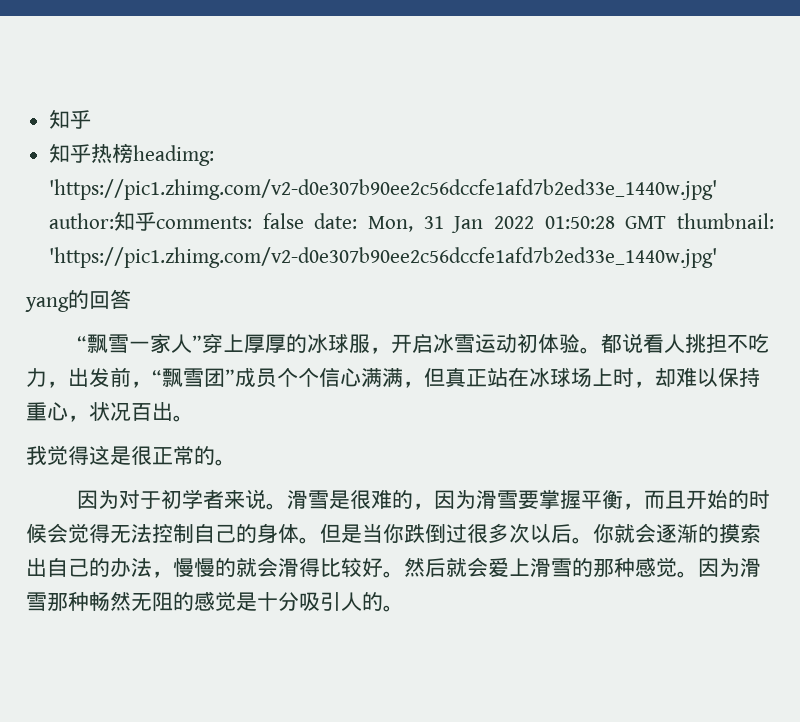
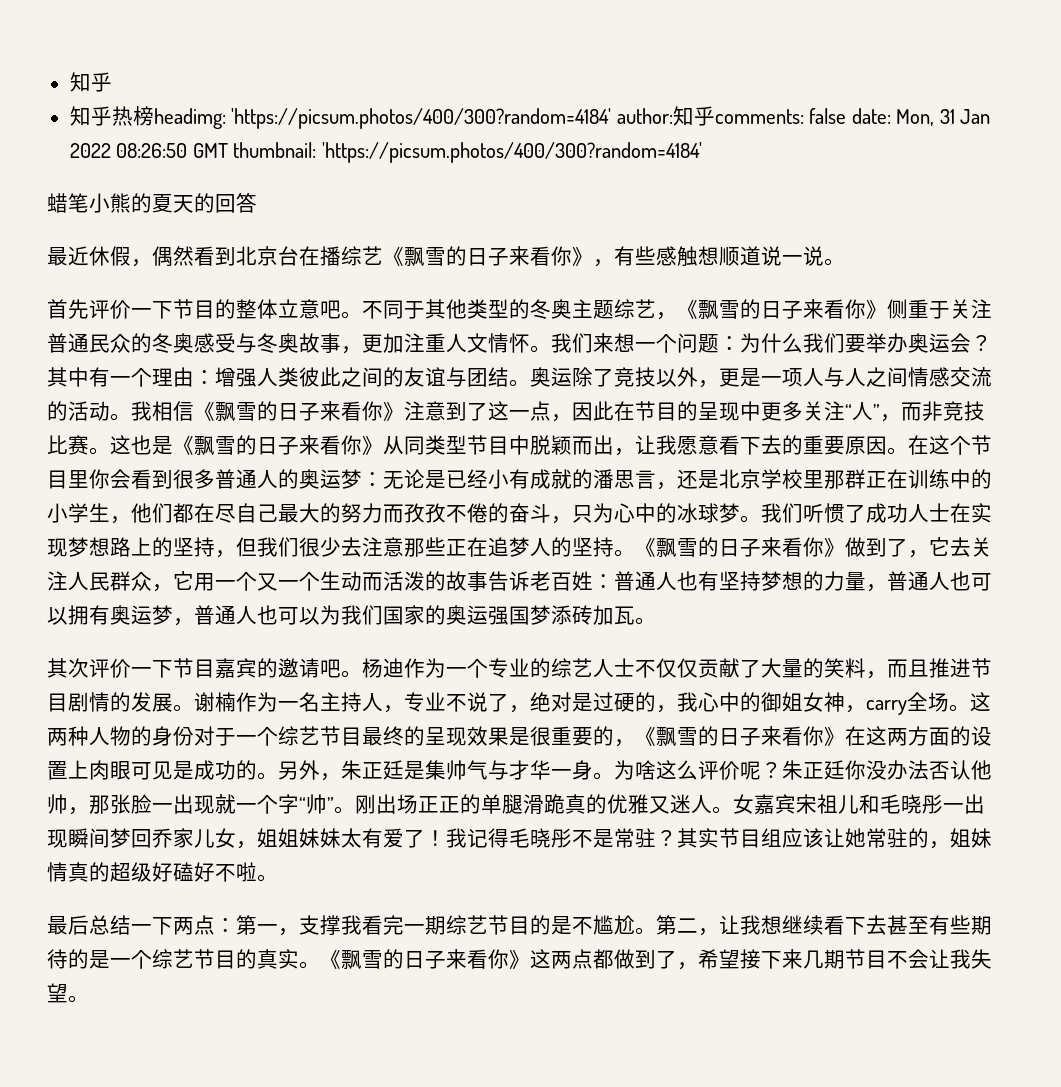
- 知乎热榜headimg: 'https://pic1.zhimg.com/v2-d0e307b90ee2c56dccfe1afd7b2ed33e_1440w.jpg' author:知乎comments: false date: Mon, 31 Jan 2022 01:50:28 GMT thumbnail: 'https://pic1.zhimg.com/v2-d0e307b90ee2c56dccfe1afd7b2ed33e_1440w.jpg'
- yang的回答
- “飘雪一家人”穿上厚厚的冰球服，开启冰雪运动初体验。都说看人挑担不吃力，出发前，“飘雪团”成员个个信心满满，但真正站在冰球场上时，却难以保持重心，状况百出。
- 我觉得这是很正常的。
- 因为对于初学者来说。滑雪是很难的，因为滑雪要掌握平衡，而且开始的时候会觉得无法控制自己的身体。但是当你跌倒过很多次以后。你就会逐渐的摸索出自己的办法，慢慢的就会滑得比较好。然后就会爱上滑雪的那种感觉。因为滑雪那种畅然无阻的感觉是十分吸引人的。
+ 知乎热榜headimg: 'https://picsum.photos/400/300?random=4184' author:知乎comments: false date: Mon, 31 Jan 2022 08:26:50 GMT thumbnail: 'https://picsum.photos/400/300?random=4184'
+ 蜡笔小熊的夏天的回答
+ 最近休假，偶然看到北京台在播综艺《飘雪的日子来看你》，有些感触想顺道说一说。
+ 首先评价一下节目的整体立意吧。不同于其他类型的冬奥主题综艺，《飘雪的日子来看你》侧重于关注普通民众的冬奥感受与冬奥故事，更加注重人文情怀。我们来想一个问题：为什么我们要举办奥运会？其中有一个理由：增强人类彼此之间的友谊与团结。奥运除了竞技以外，更是一项人与人之间情感交流的活动。我相信《飘雪的日子来看你》注意到了这一点，因此在节目的呈现中更多关注“人”，而非竞技比赛。这也是《飘雪的日子来看你》从同类型节目中脱颖而出，让我愿意看下去的重要原因。在这个节目里你会看到很多普通人的奥运梦：无论是已经小有成就的潘思言，还是北京学校里那群正在训练中的小学生，他们都在尽自己最大的努力而孜孜不倦的奋斗，只为心中的冰球梦。我们听惯了成功人士在实现梦想路上的坚持，但我们很少去注意那些正在追梦人的坚持。《飘雪的日子来看你》做到了，它去关注人民群众，它用一个又一个生动而活泼的故事告诉老百姓：普通人也有坚持梦想的力量，普通人也可以拥有奥运梦，普通人也可以为我们国家的奥运强国梦添砖加瓦。
+ 其次评价一下节目嘉宾的邀请吧。杨迪作为一个专业的综艺人士不仅仅贡献了大量的笑料，而且推进节目剧情的发展。谢楠作为一名主持人，专业不说了，绝对是过硬的，我心中的御姐女神，carry全场。这两种人物的身份对于一个综艺节目最终的呈现效果是很重要的，《飘雪的日子来看你》在这两方面的设置上肉眼可见是成功的。另外，朱正廷是集帅气与才华一身。为啥这么评价呢？朱正廷你没办法否认他帅，那张脸一出现就一个字“帅”。刚出场正正的单腿滑跪真的优雅又迷人。女嘉宾宋祖儿和毛晓彤一出现瞬间梦回乔家儿女，姐姐妹妹太有爱了！我记得毛晓彤不是常驻？其实节目组应该让她常驻的，姐妹情真的超级好磕好不啦。
+ 最后总结一下两点：第一，支撑我看完一期综艺节目的是不尴尬。第二，让我想继续看下去甚至有些期待的是一个综艺节目的真实。《飘雪的日子来看你》这两点都做到了，希望接下来几期节目不会让我失望。

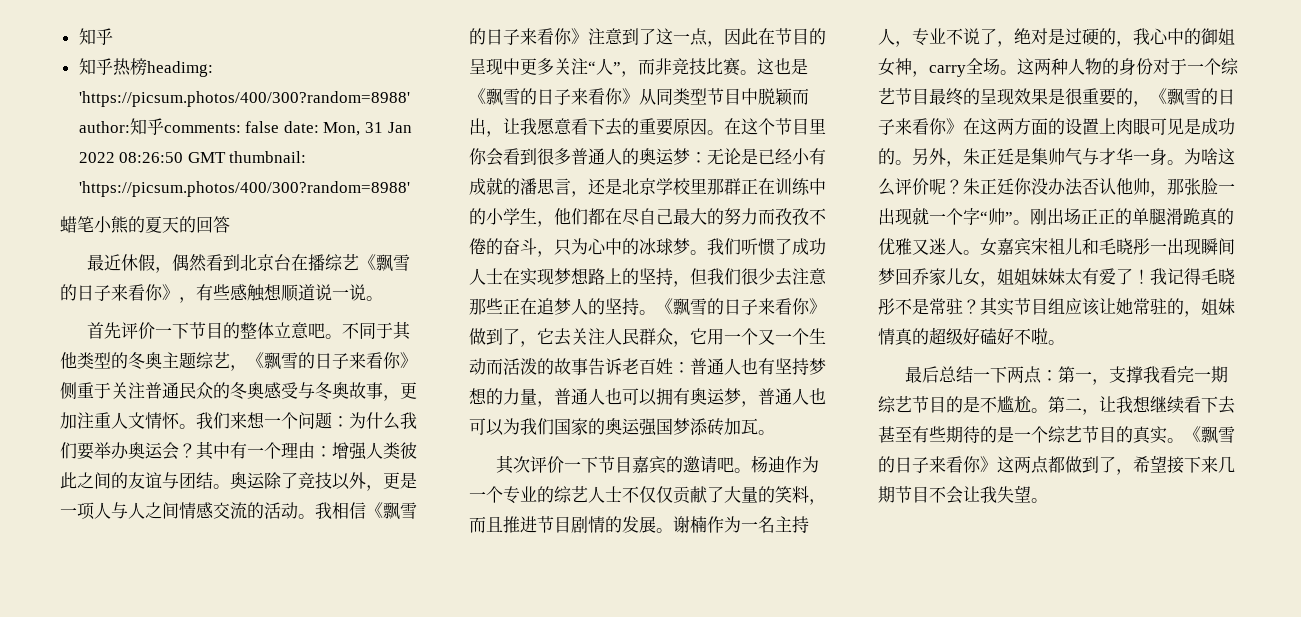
- 知乎热榜headimg: 'https://picsum.photos/400/300?random=4184' author:知乎comments: false date: Mon, 31 Jan 2022 08:26:50 GMT thumbnail: 'https://picsum.photos/400/300?random=4184'
+ 知乎热榜headimg: 'https://picsum.photos/400/300?random=8988' author:知乎comments: false date: Mon, 31 Jan 2022 08:26:50 GMT thumbnail: 'https://picsum.photos/400/300?random=8988'

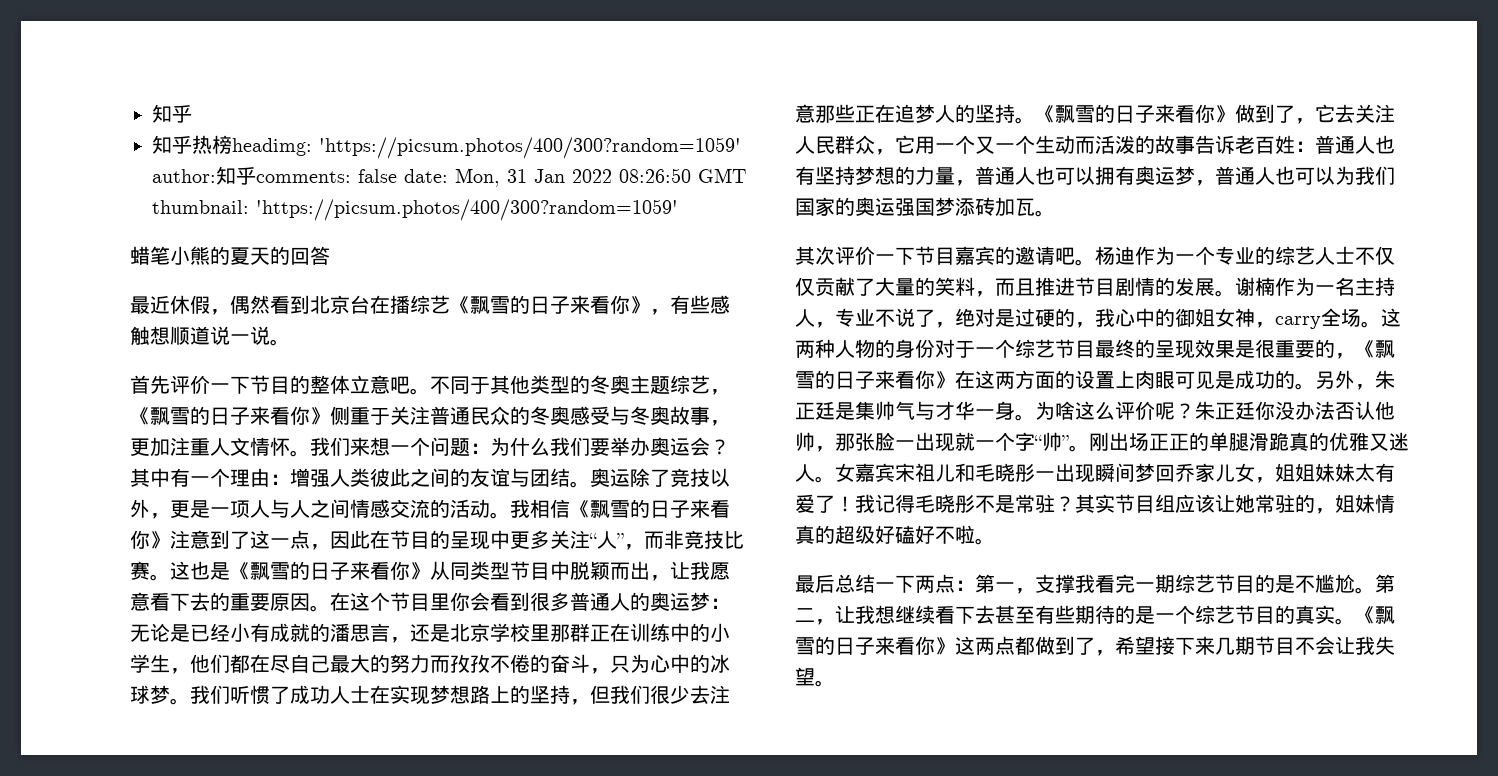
- 知乎热榜headimg: 'https://picsum.photos/400/300?random=8988' author:知乎comments: false date: Mon, 31 Jan 2022 08:26:50 GMT thumbnail: 'https://picsum.photos/400/300?random=8988'
+ 知乎热榜headimg: 'https://picsum.photos/400/300?random=1059' author:知乎comments: false date: Mon, 31 Jan 2022 08:26:50 GMT thumbnail: 'https://picsum.photos/400/300?random=1059'

